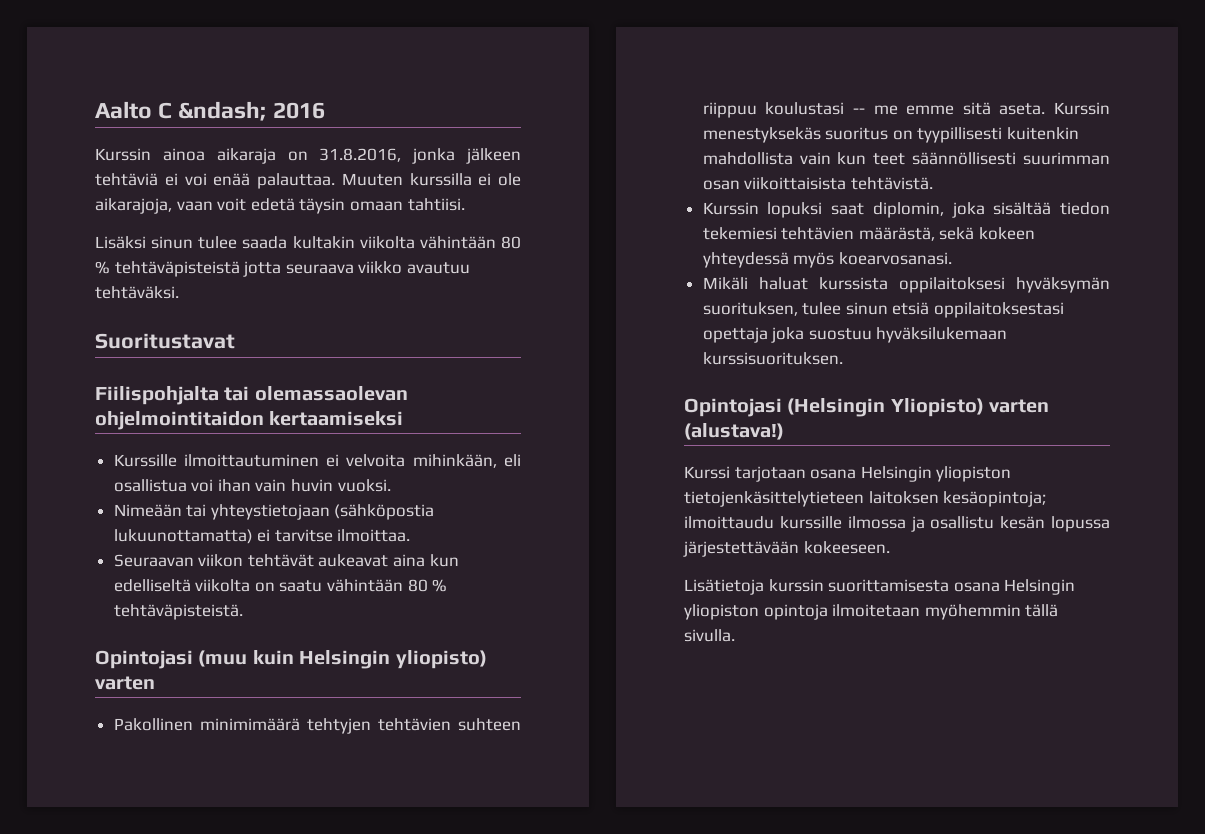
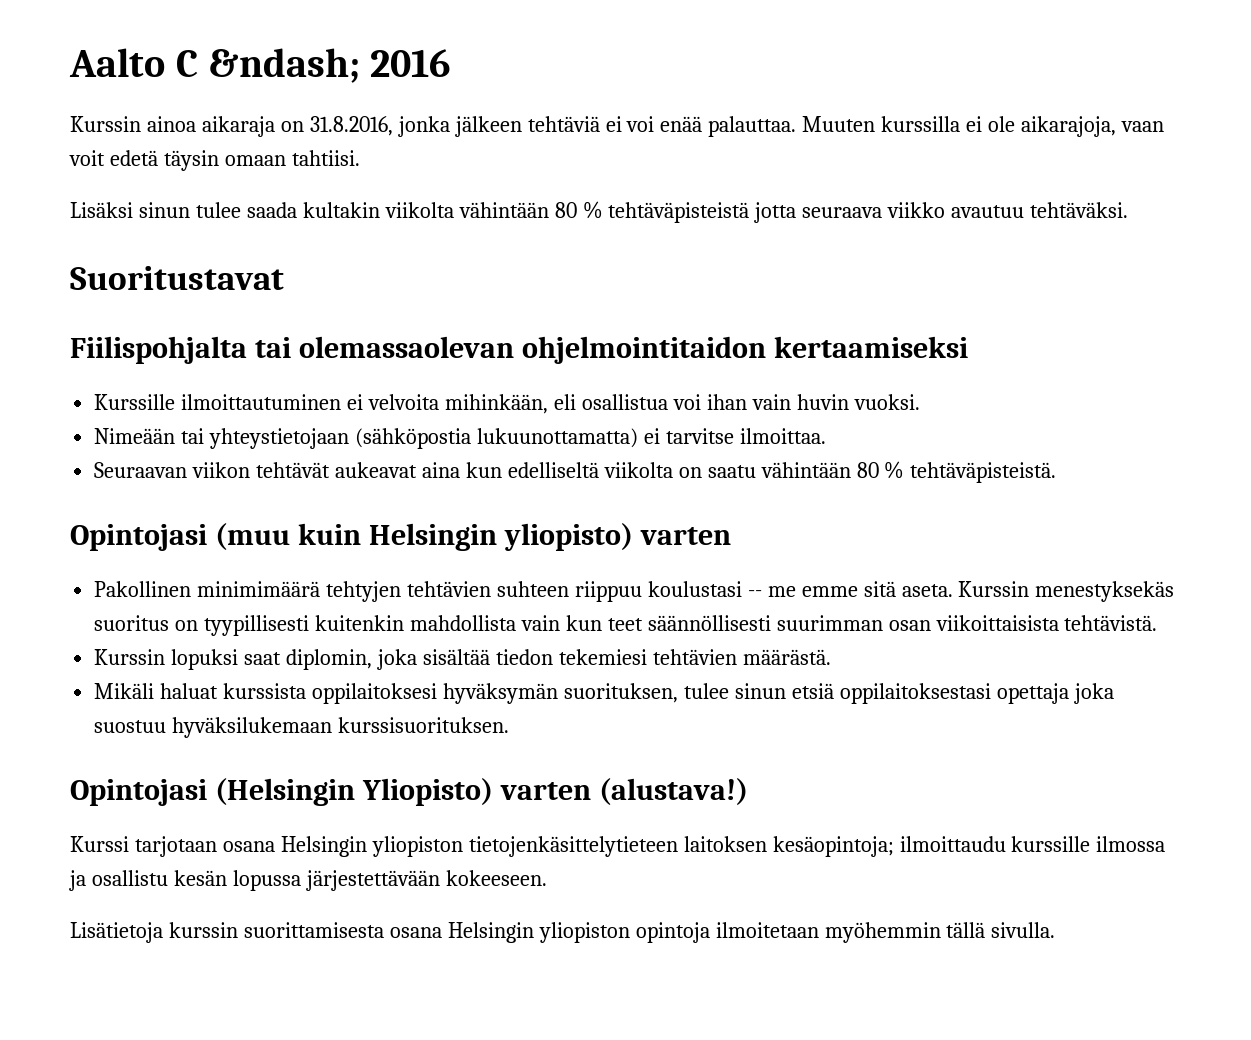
- Kurssin lopuksi saat diplomin, joka sisältää tiedon tekemiesi tehtävien määrästä, sekä kokeen yhteydessä myös koearvosanasi.
+ Kurssin lopuksi saat diplomin, joka sisältää tiedon tekemiesi tehtävien määrästä.

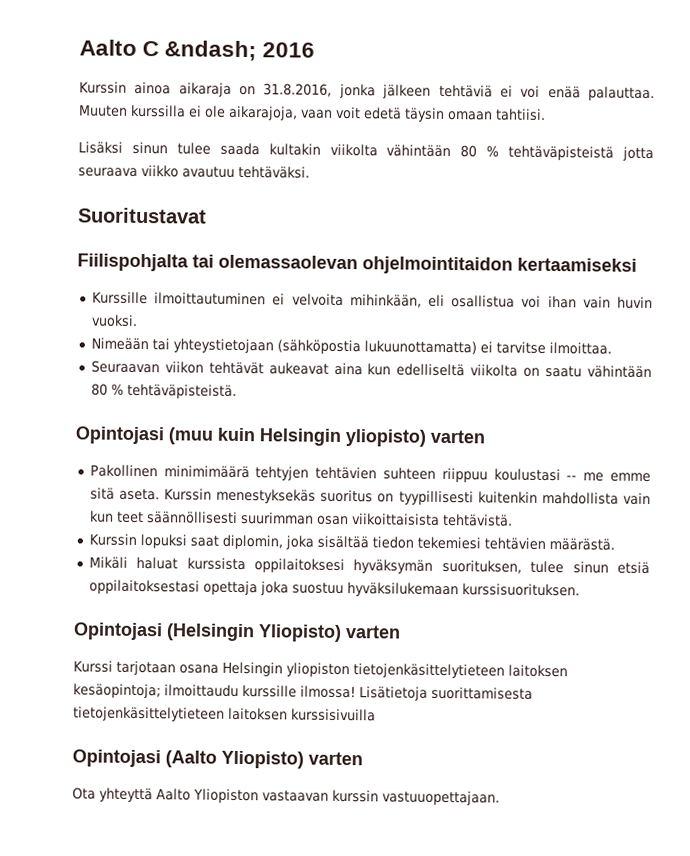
- Opintojasi (Helsingin Yliopisto) varten (alustava!)
+ Opintojasi (Helsingin Yliopisto) varten
- Kurssi tarjotaan osana Helsingin yliopiston tietojenkäsittelytieteen laitoksen kesäopintoja; ilmoittaudu kurssille ilmossa ja osallistu kesän lopussa järjestettävään kokeeseen.
- Lisätietoja kurssin suorittamisesta osana Helsingin yliopiston opintoja ilmoitetaan myöhemmin tällä sivulla.
+ Kurssi tarjotaan osana Helsingin yliopiston tietojenkäsittelytieteen laitoksen kesäopintoja; ilmoittaudu kurssille ilmossa! Lisätietoja suorittamisesta tietojenkäsittelytieteen laitoksen kurssisivuilla
+ Opintojasi (Aalto Yliopisto) varten
+ Ota yhteyttä Aalto Yliopiston vastaavan kurssin vastuuopettajaan.

